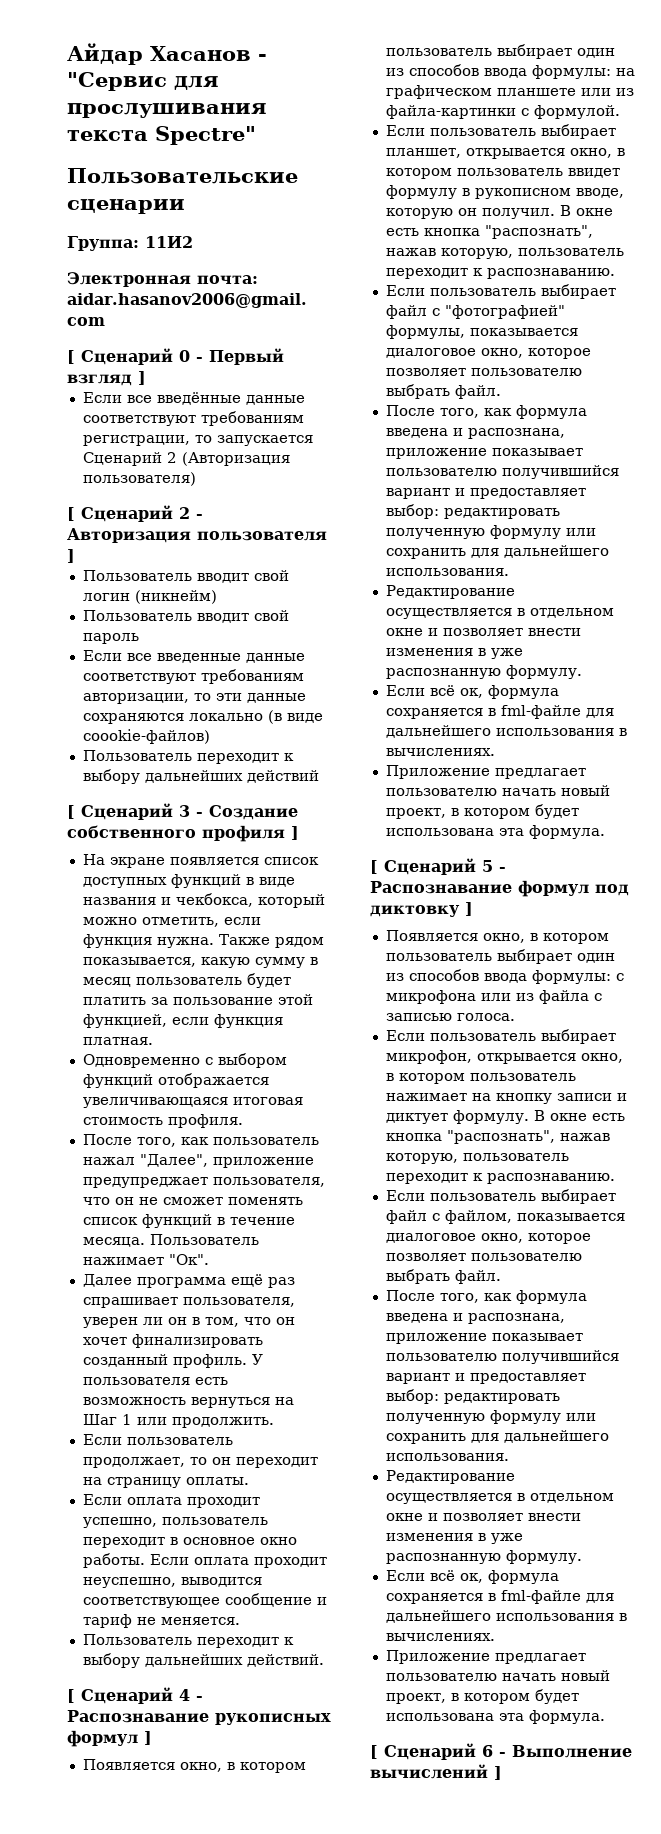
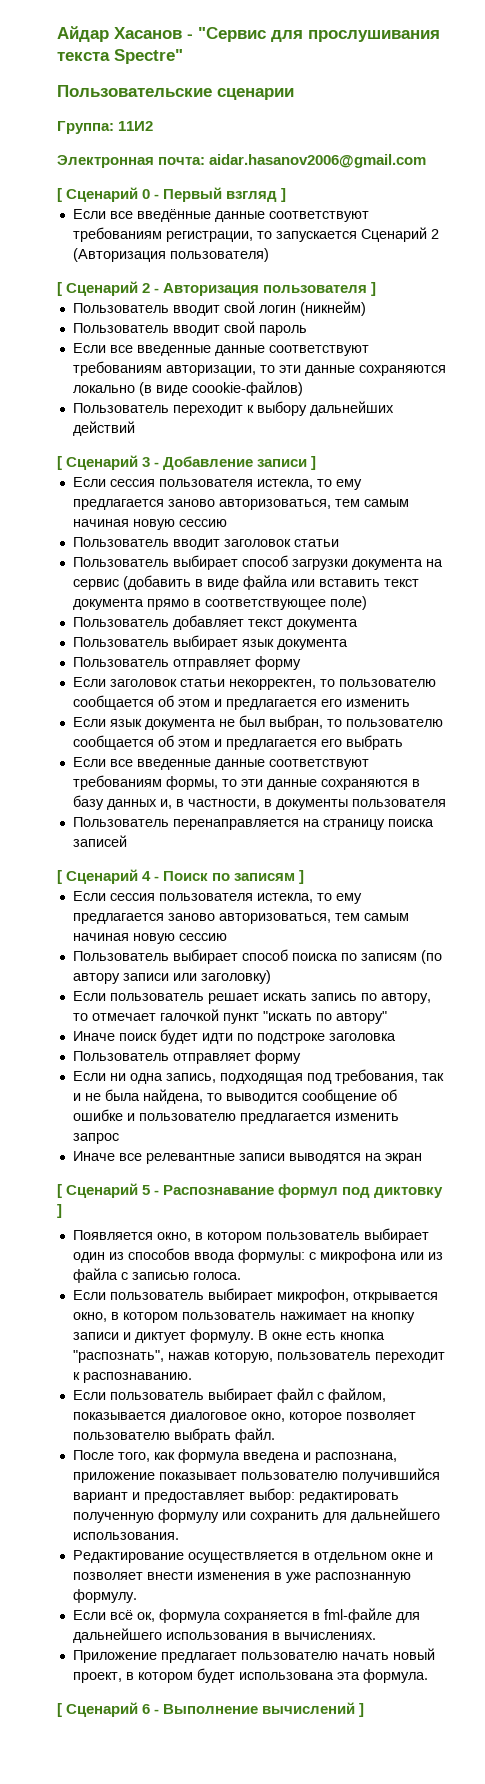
- [ Сценарий 3 - Создание собственного профиля ]
- На экране появляется список доступных функций в виде названия и чекбокса, который можно отметить, если функция нужна. Также рядом показывается, какую сумму в месяц пользователь будет платить за пользование этой функцией, если функция платная.
- Одновременно с выбором функций отображается увеличивающаяся итоговая стоимость профиля.
- После того, как пользователь нажал "Далее", приложение предупреджает пользователя, что он не сможет поменять список функций в течение месяца. Пользователь нажимает "Ок".
- Далее программа ещё раз спрашивает пользователя, уверен ли он в том, что он хочет финализировать созданный профиль. У пользователя есть возможность вернуться на Шаг 1 или продолжить.
- Если пользователь продолжает, то он переходит на страницу оплаты.
- Если оплата проходит успешно, пользователь переходит в основное окно работы. Если оплата проходит неуспешно, выводится соответствующее сообщение и тариф не меняется.
- Пользователь переходит к выбору дальнейших действий.
- [ Сценарий 4 - Распознавание рукописных формул ]
- Появляется окно, в котором пользователь выбирает один из способов ввода формулы: на графическом планшете или из файла-картинки с формулой.
- Если пользователь выбирает планшет, открывается окно, в котором пользователь ввидет формулу в рукописном вводе, которую он получил. В окне есть кнопка "распознать", нажав которую, пользователь переходит к распознаванию.
- Если пользователь выбирает файл с "фотографией" формулы, показывается диалоговое окно, которое позволяет пользователю выбрать файл.
- После того, как формула введена и распознана, приложение показывает пользователю получившийся вариант и предоставляет выбор: редактировать полученную формулу или сохранить для дальнейшего использования.
- Редактирование осуществляется в отдельном окне и позволяет внести изменения в уже распознанную формулу.
- Если всё ок, формула сохраняется в fml-файле для дальнейшего использования в вычислениях.
- Приложение предлагает пользователю начать новый проект, в котором будет использована эта формула.
+ [ Сценарий 3 - Добавление записи ]
+ Если сессия пользователя истекла, то ему предлагается заново авторизоваться, тем самым начиная новую сессию
+ Пользователь вводит заголовок статьи
+ Пользователь выбирает способ загрузки документа на сервис (добавить в виде файла или вставить текст документа прямо в соответствующее поле)
+ Пользователь добавляет текст документа
+ Пользователь выбирает язык документа
+ Пользователь отправляет форму
+ Если заголовок статьи некорректен, то пользователю сообщается об этом и предлагается его изменить
+ Если язык документа не был выбран, то пользователю сообщается об этом и предлагается его выбрать
+ Если все введенные данные соответствуют требованиям формы, то эти данные сохраняются в базу данных и, в частности, в документы пользователя
+ Пользователь перенаправляется на страницу поиска записей
+ [ Сценарий 4 - Поиск по записям ]
+ Если сессия пользователя истекла, то ему предлагается заново авторизоваться, тем самым начиная новую сессию
+ Пользователь выбирает способ поиска по записям (по автору записи или заголовку)
+ Если пользователь решает искать запись по автору, то отмечает галочкой пункт "искать по автору"
+ Иначе поиск будет идти по подстроке заголовка
+ Пользователь отправляет форму
+ Если ни одна запись, подходящая под требования, так и не была найдена, то выводится сообщение об ошибке и пользователю предлагается изменить запрос
+ Иначе все релевантные записи выводятся на экран

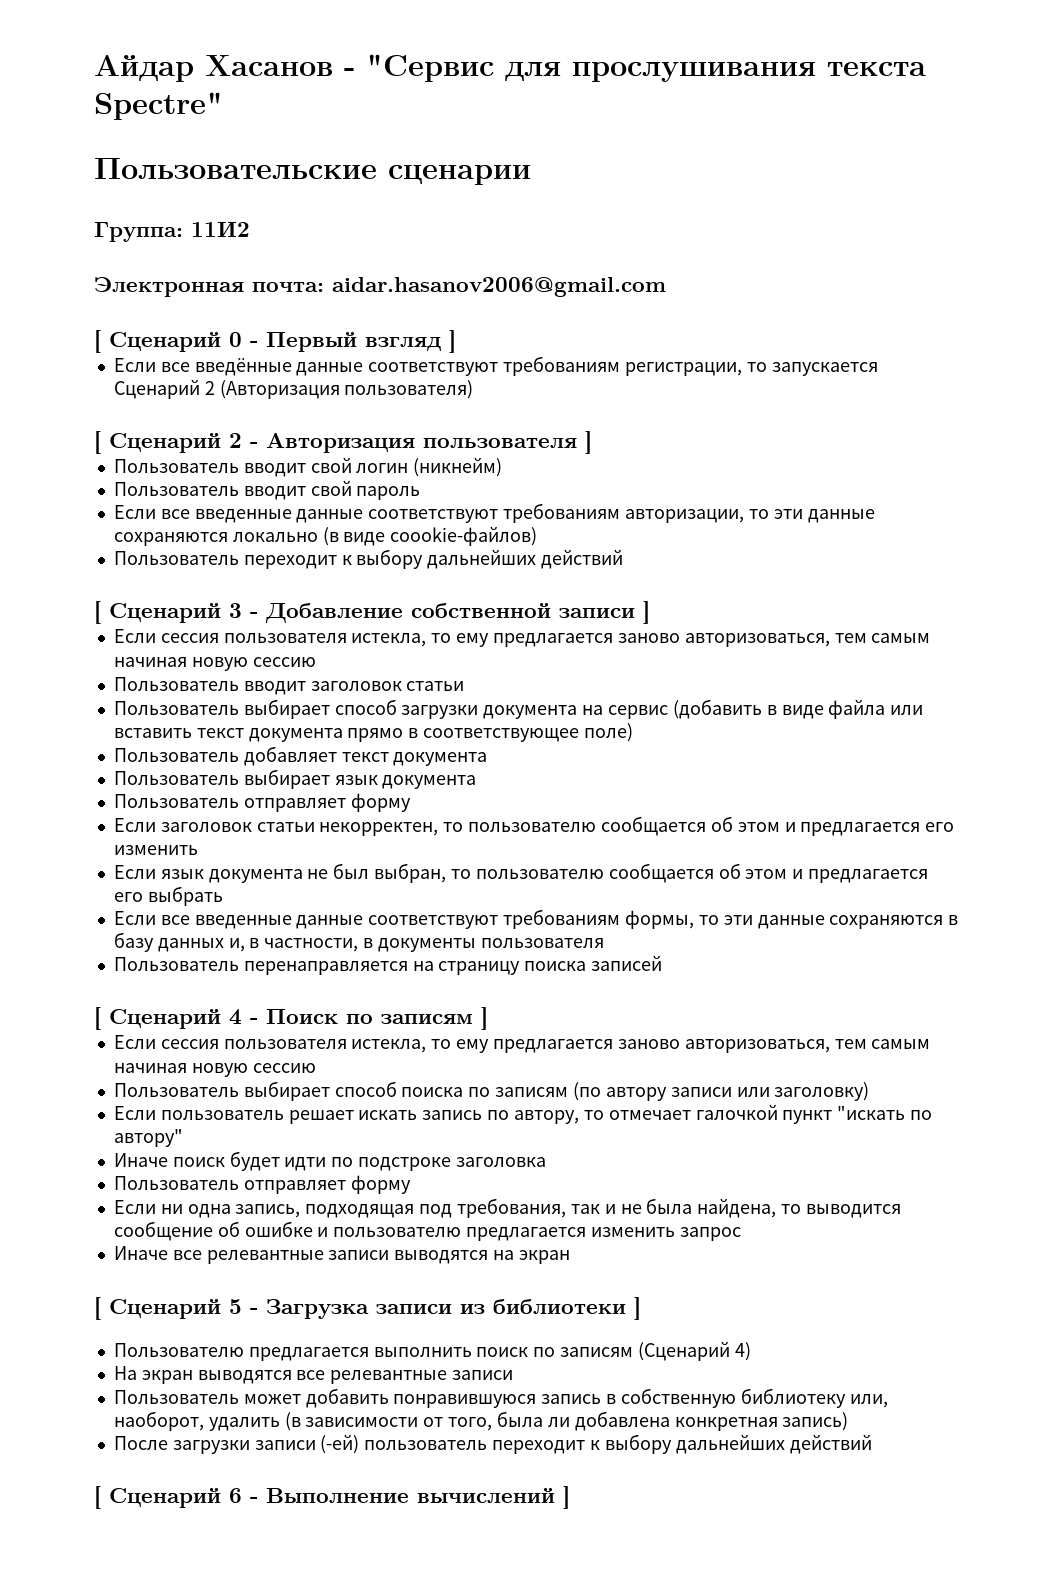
- [ Сценарий 3 - Добавление записи ]
+ [ Сценарий 3 - Добавление собственной записи ]
- [ Сценарий 5 - Распознавание формул под диктовку ]
- Появляется окно, в котором пользователь выбирает один из способов ввода формулы: с микрофона или из файла с записью голоса.
- Если пользователь выбирает микрофон, открывается окно, в котором пользователь нажимает на кнопку записи и диктует формулу. В окне есть кнопка "распознать", нажав которую, пользователь переходит к распознаванию.
- Если пользователь выбирает файл с файлом, показывается диалоговое окно, которое позволяет пользователю выбрать файл.
- После того, как формула введена и распознана, приложение показывает пользователю получившийся вариант и предоставляет выбор: редактировать полученную формулу или сохранить для дальнейшего использования.
- Редактирование осуществляется в отдельном окне и позволяет внести изменения в уже распознанную формулу.
- Если всё ок, формула сохраняется в fml-файле для дальнейшего использования в вычислениях.
- Приложение предлагает пользователю начать новый проект, в котором будет использована эта формула.
+ [ Сценарий 5 - Загрузка записи из библиотеки ]
+ Пользователю предлагается выполнить поиск по записям (Сценарий 4)
+ На экран выводятся все релевантные записи
+ Пользователь может добавить понравившуюся запись в собственную библиотеку или, наоборот, удалить (в зависимости от того, была ли добавлена конкретная запись)
+ После загрузки записи (-ей) пользователь переходит к выбору дальнейших действий

